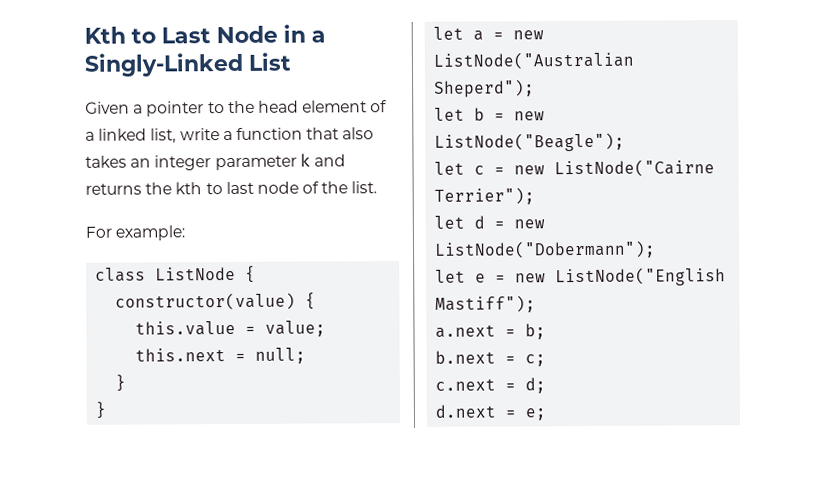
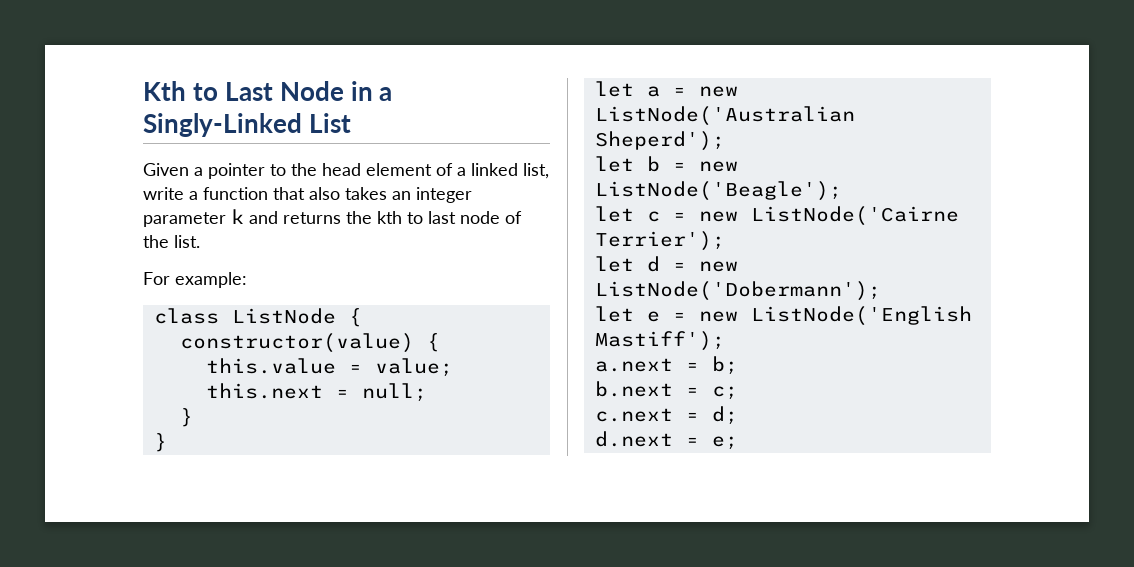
- let a = new ListNode("Australian Sheperd");
+ let a = new ListNode('Australian Sheperd');
- let b = new ListNode("Beagle");
+ let b = new ListNode('Beagle');
- let c = new ListNode("Cairne Terrier");
+ let c = new ListNode('Cairne Terrier');
- let d = new ListNode("Dobermann");
+ let d = new ListNode('Dobermann');
- let e = new ListNode("English Mastiff");
+ let e = new ListNode('English Mastiff');

